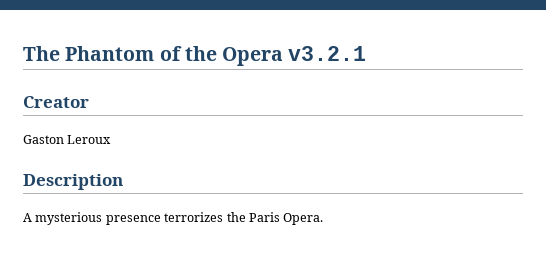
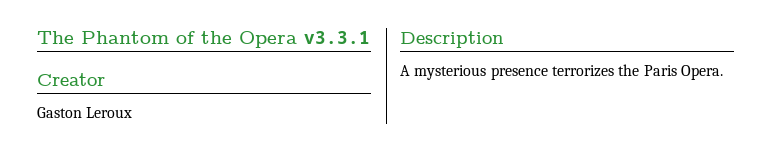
- The Phantom of the Opera v3.2.1
+ The Phantom of the Opera v3.3.1

